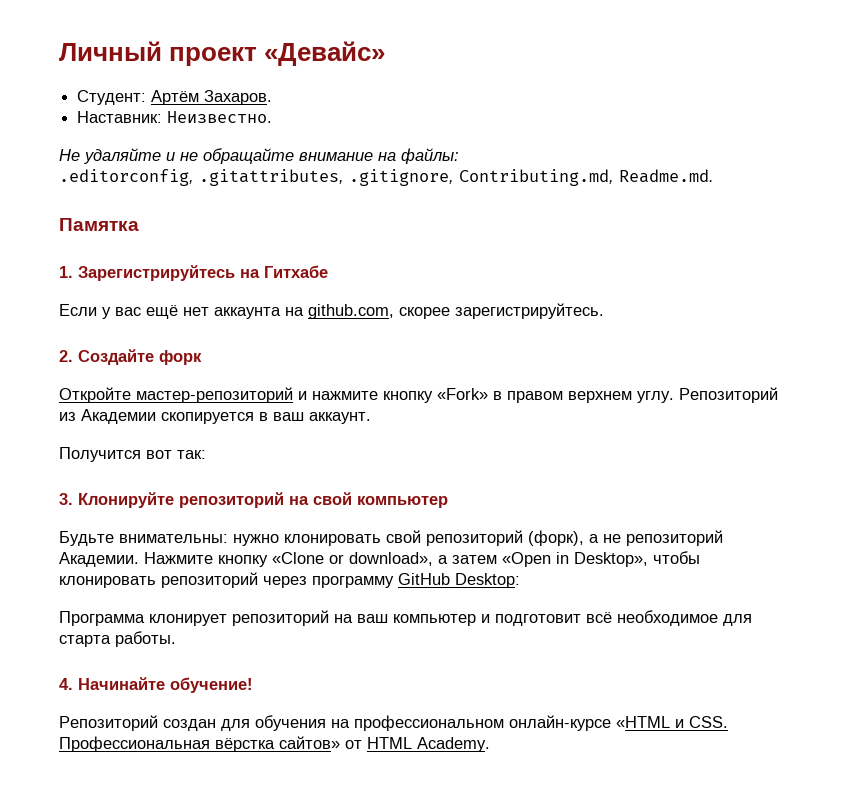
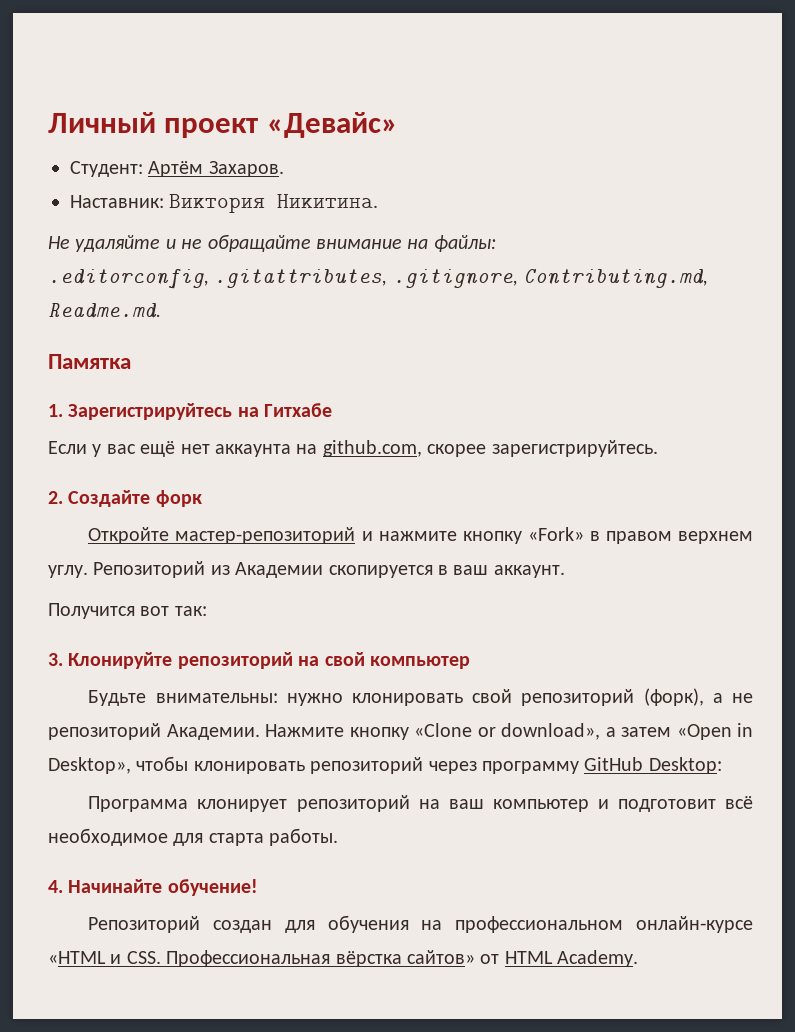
- Наставник: Неизвестно.
+ Наставник: Виктория Никитина.

